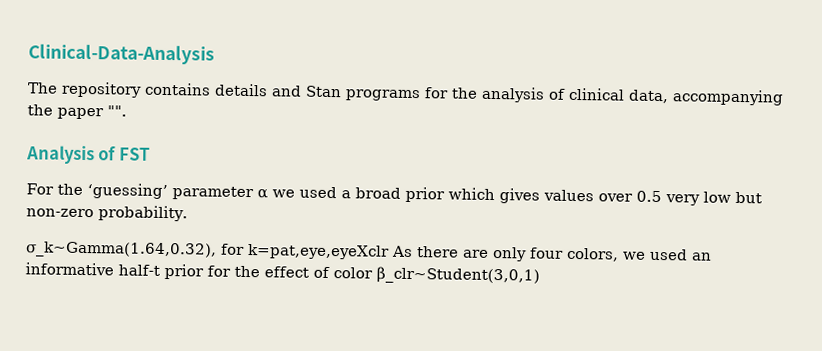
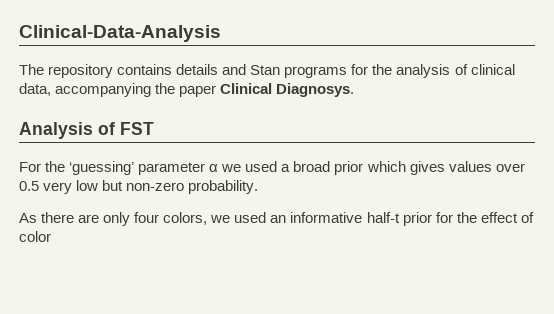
- The repository contains details and Stan programs for the analysis of clinical data, accompanying the paper "".
+ The repository contains details and Stan programs for the analysis of clinical data, accompanying the paper Clinical Diagnosys.
- σ_k~Gamma(1.64,0.32), for k=pat,eye,eyeXclr As there are only four colors, we used an informative half-t prior for the effect of color β_clr~Student(3,0,1)
+ As there are only four colors, we used an informative half-t prior for the effect of color

